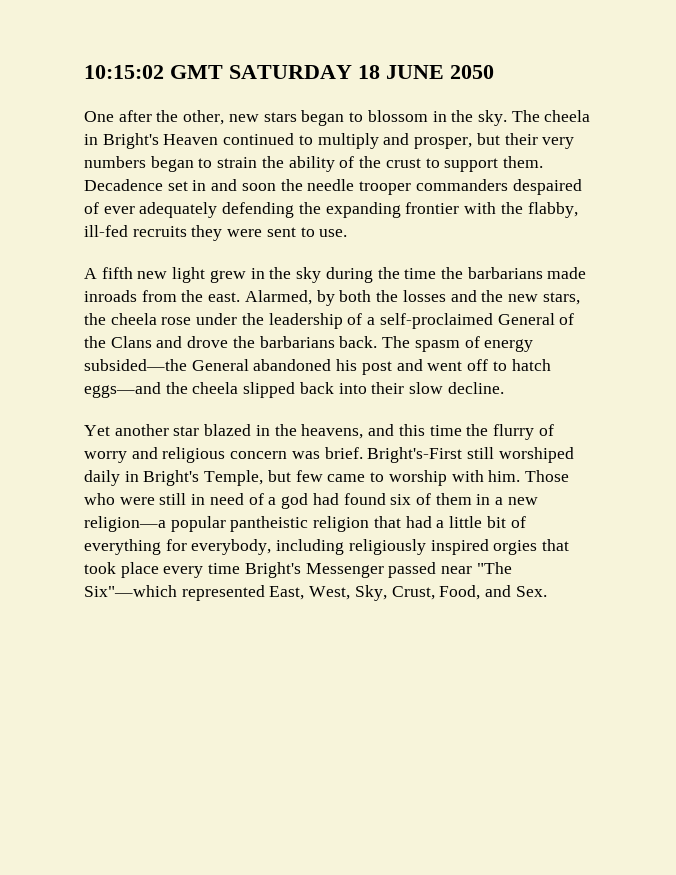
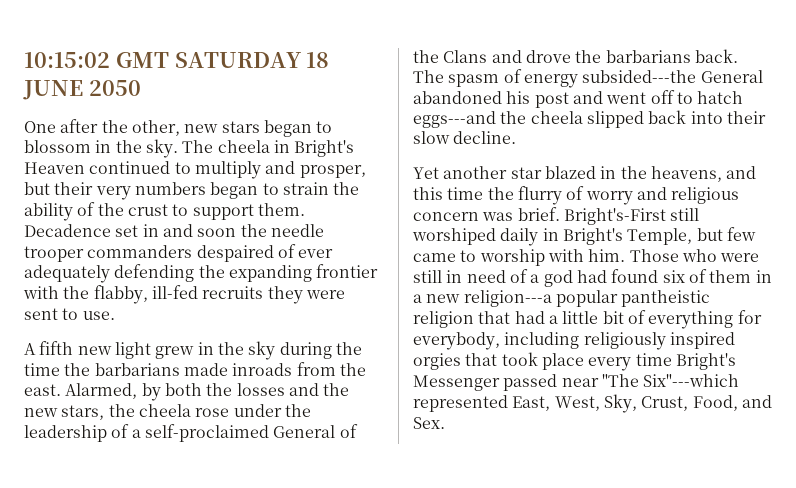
- The spasm of energy subsided—the General abandoned his post and went off to hatch eggs—and the cheela slipped back into their slow decline.
+ The spasm of energy subsided---the General abandoned his post and went off to hatch eggs---and the cheela slipped back into their slow decline.
- Those who were still in need of a god had found six of them in a new religion—a popular pantheistic religion that had a little bit of everything for everybody, including religiously inspired orgies that took place every time Bright's Messenger passed near "The Six"—which represented East, West, Sky, Crust, Food, and Sex.
+ Those who were still in need of a god had found six of them in a new religion---a popular pantheistic religion that had a little bit of everything for everybody, including religiously inspired orgies that took place every time Bright's Messenger passed near "The Six"---which represented East, West, Sky, Crust, Food, and Sex.

